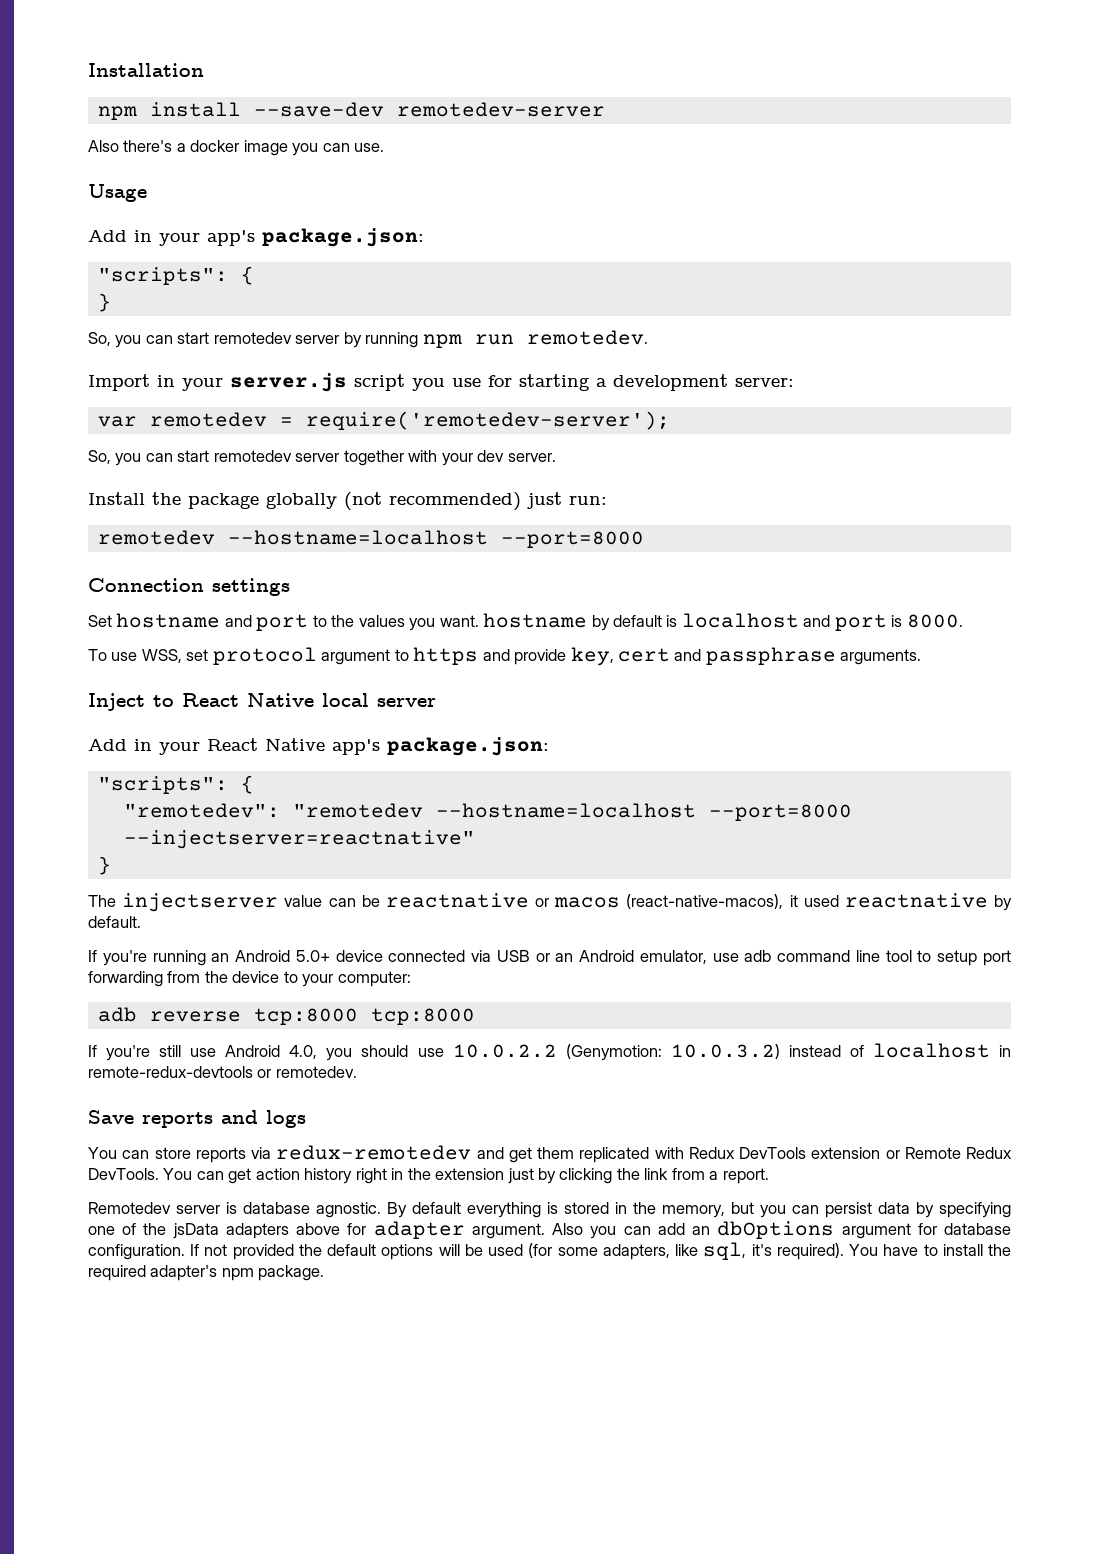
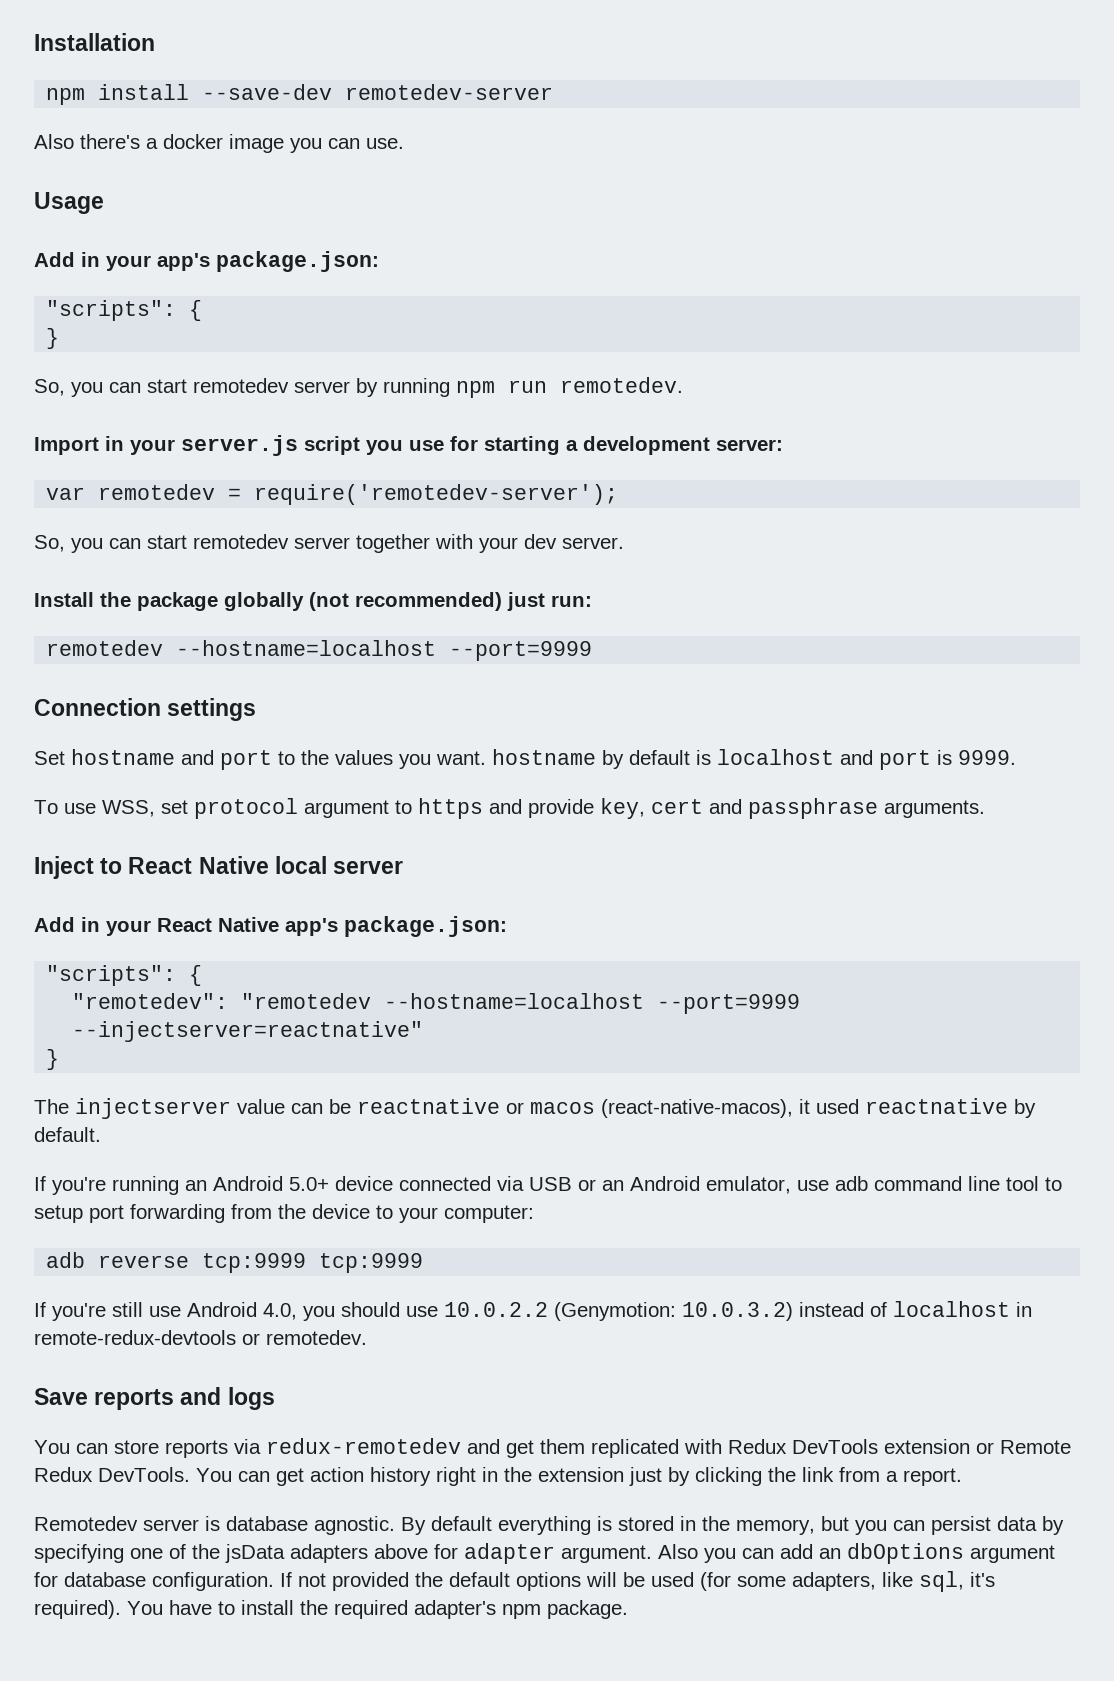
- remotedev --hostname=localhost --port=8000
+ remotedev --hostname=localhost --port=9999
- Set hostname and port to the values you want. hostname by default is localhost and port is 8000.
+ Set hostname and port to the values you want. hostname by default is localhost and port is 9999.
- "remotedev": "remotedev --hostname=localhost --port=8000 --injectserver=reactnative"
+ "remotedev": "remotedev --hostname=localhost --port=9999 --injectserver=reactnative"
- adb reverse tcp:8000 tcp:8000
+ adb reverse tcp:9999 tcp:9999

